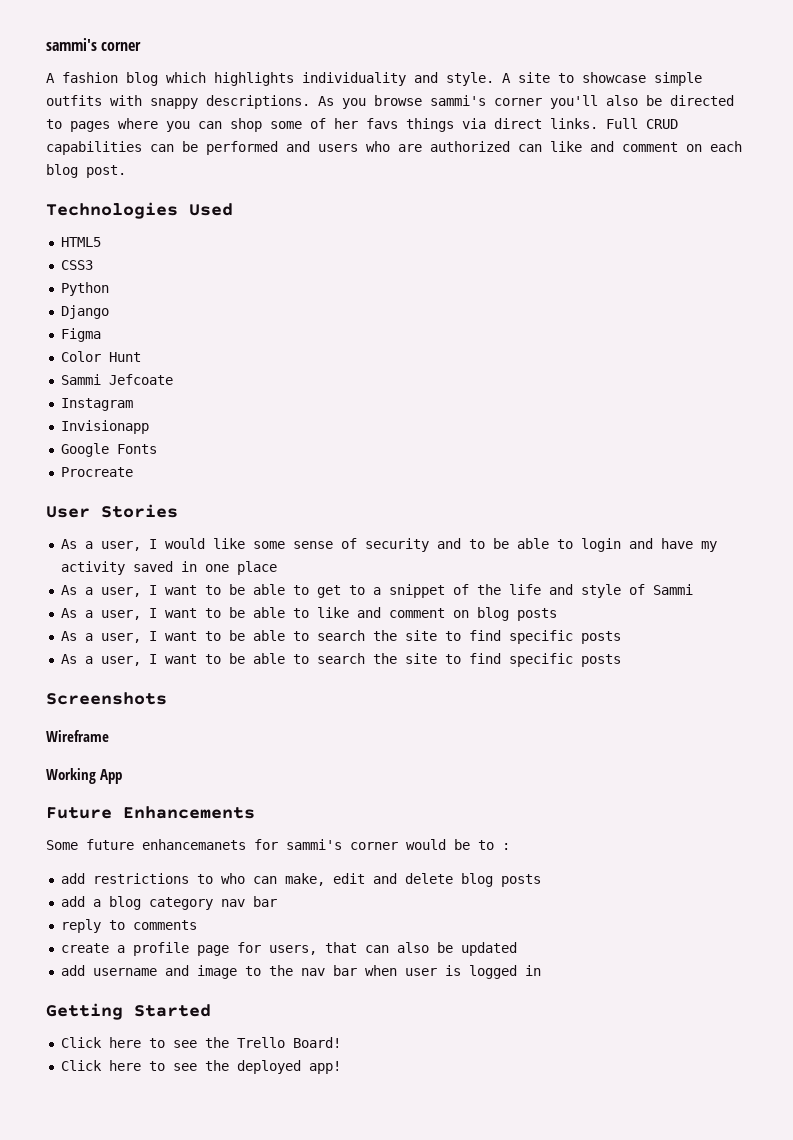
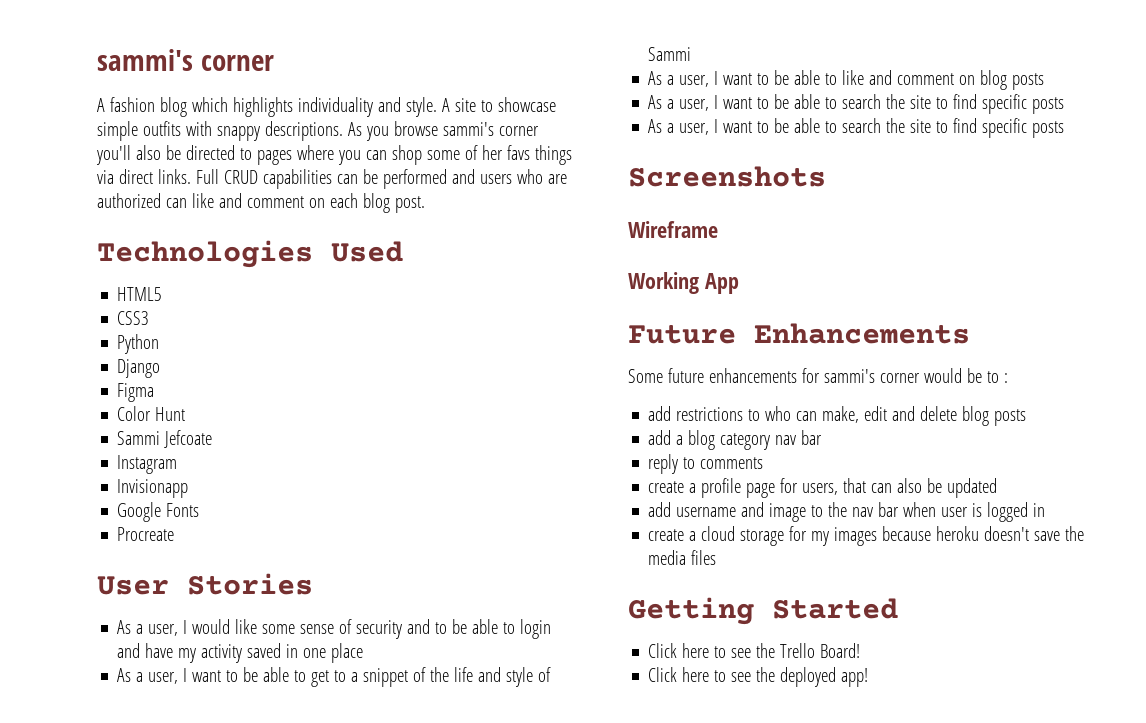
- Some future enhancemanets for sammi's corner would be to :
+ Some future enhancements for sammi's corner would be to :
+ create a cloud storage for my images because heroku doesn't save the media files

